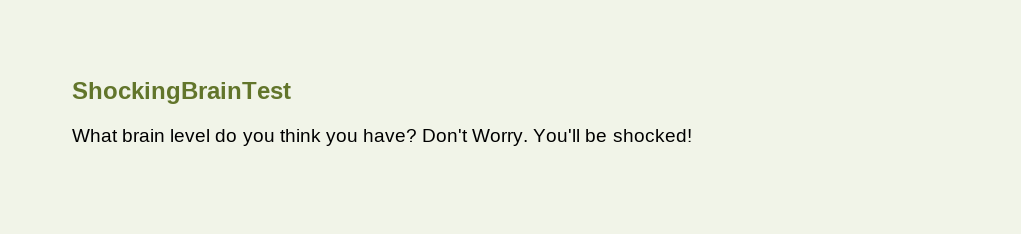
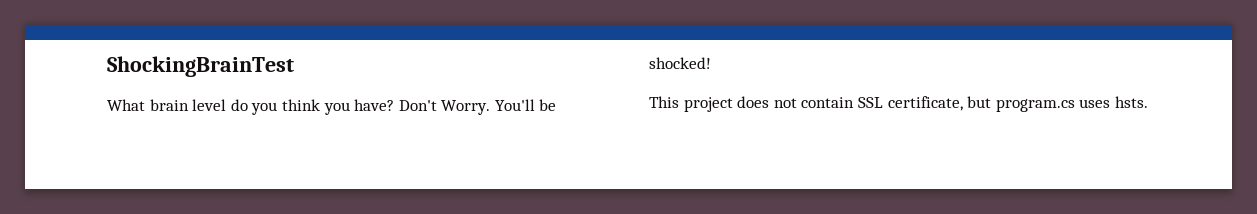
+ This project does not contain SSL certificate, but program.cs uses hsts.

